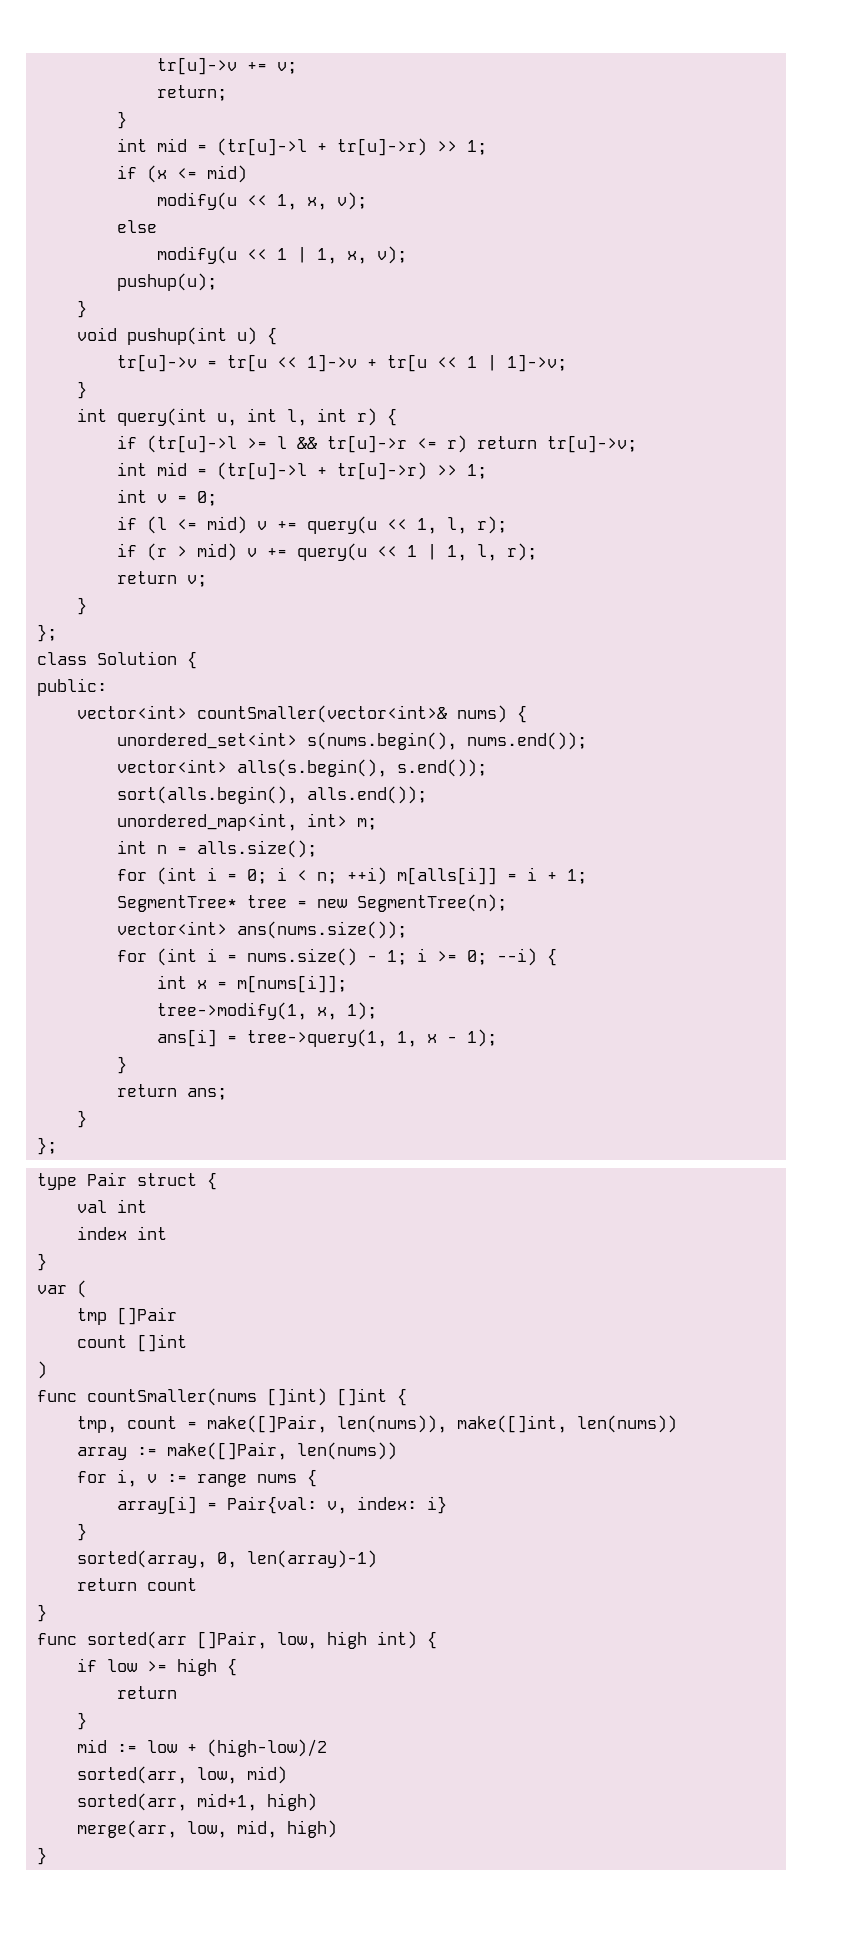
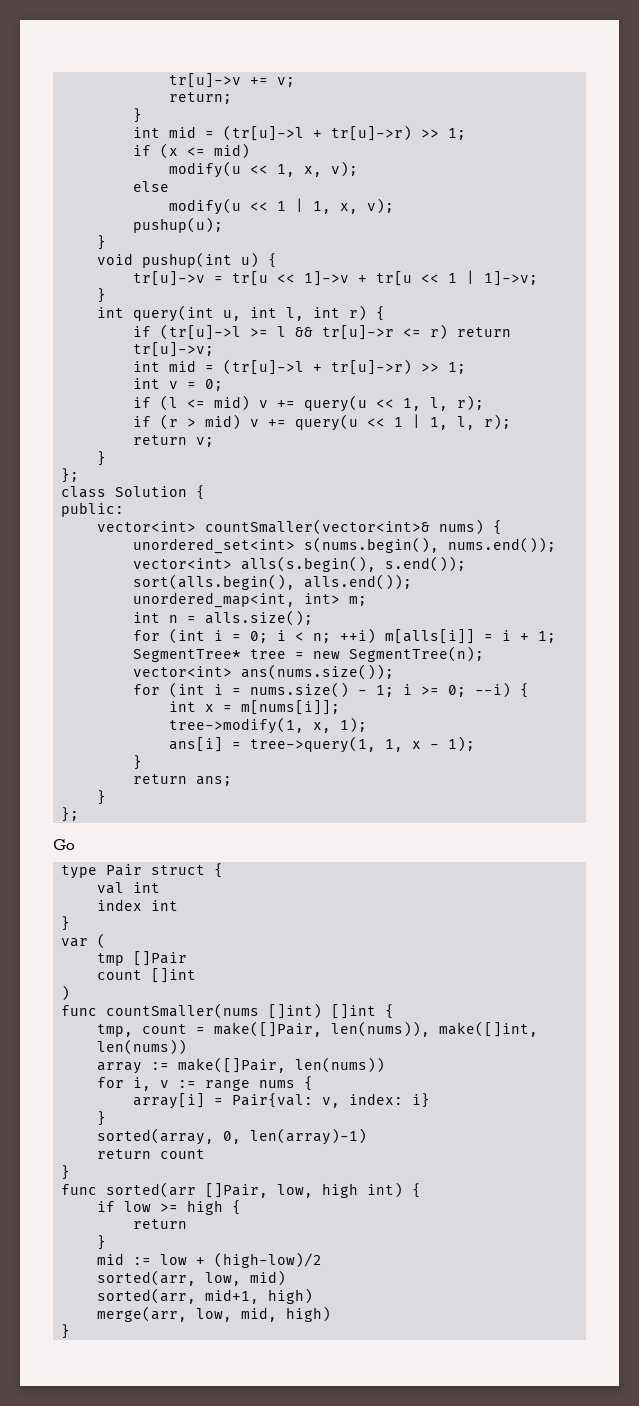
+ Go

